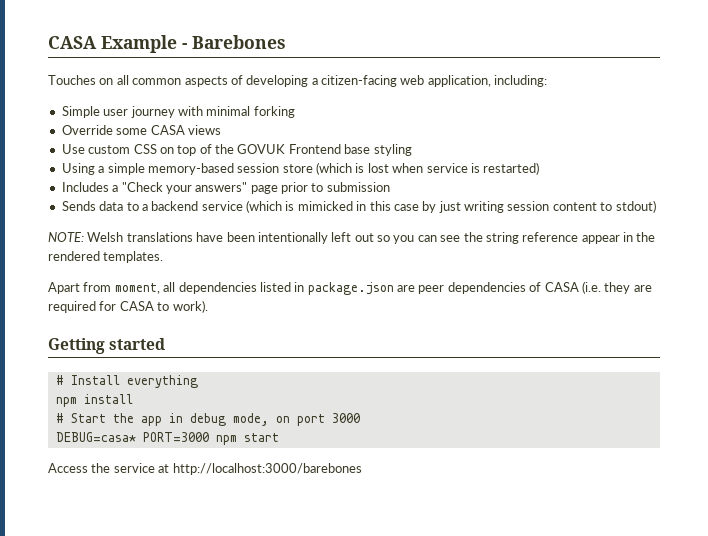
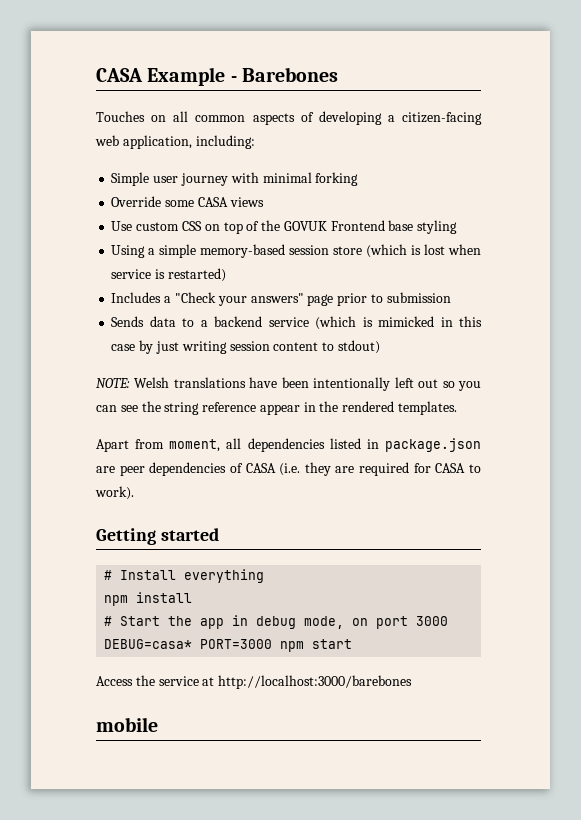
+ mobile

